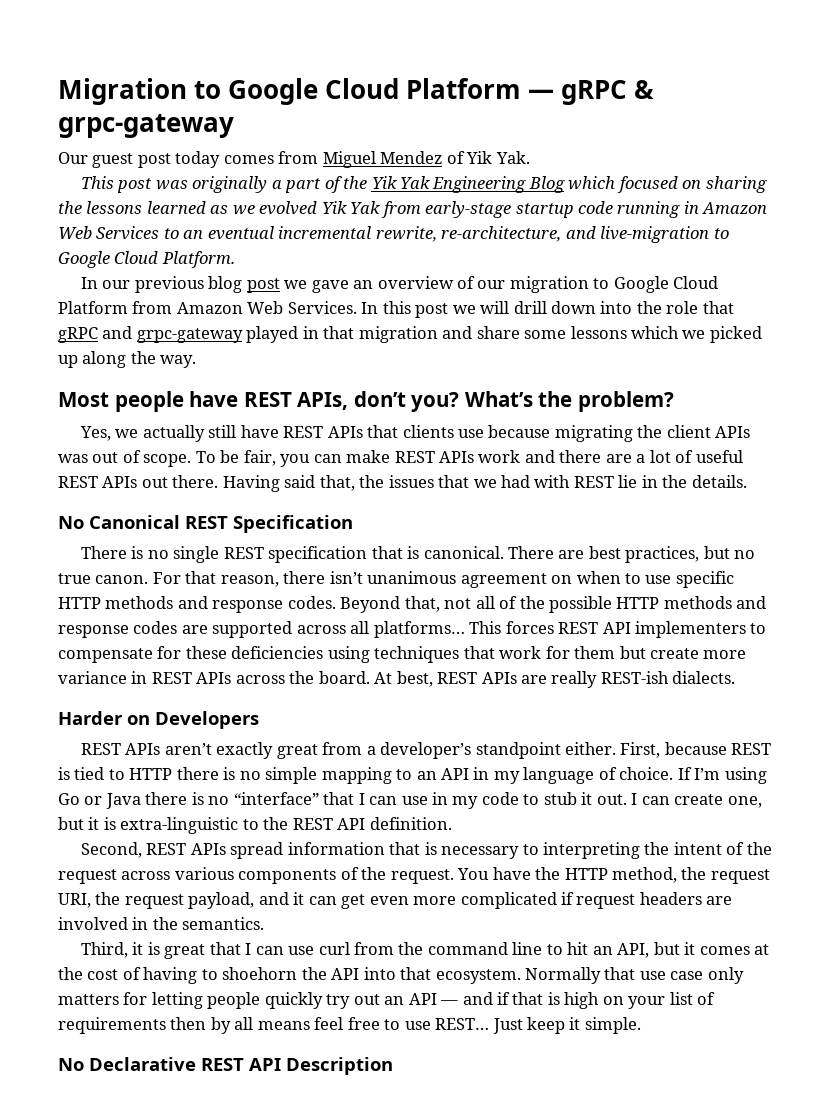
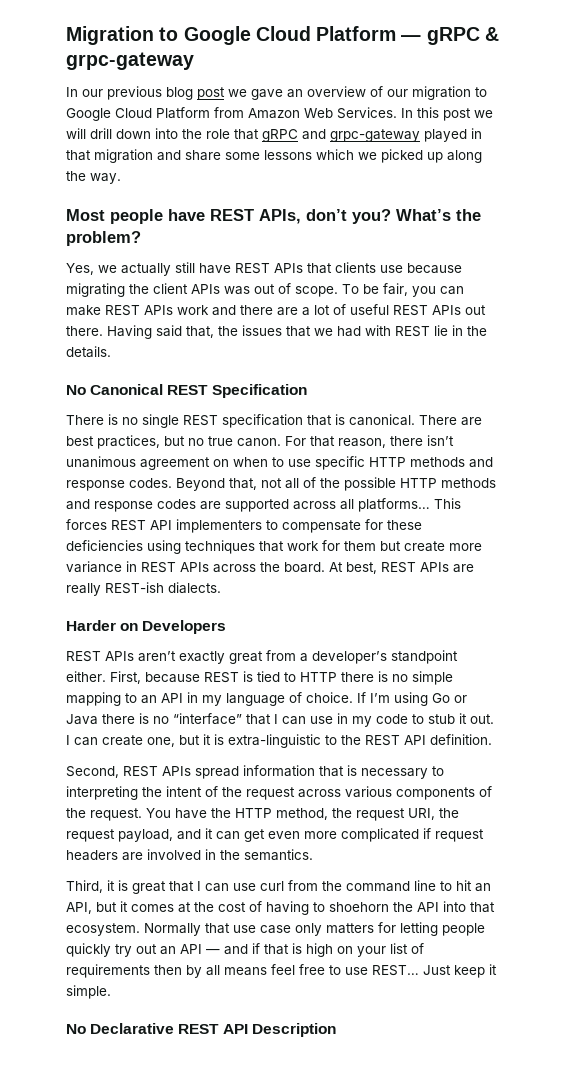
- Our guest post today comes from Miguel Mendez of Yik Yak.
- This post was originally a part of the Yik Yak Engineering Blog which focused on sharing the lessons learned as we evolved Yik Yak from early-stage startup code running in Amazon Web Services to an eventual incremental rewrite, re-architecture, and live-migration to Google Cloud Platform.

